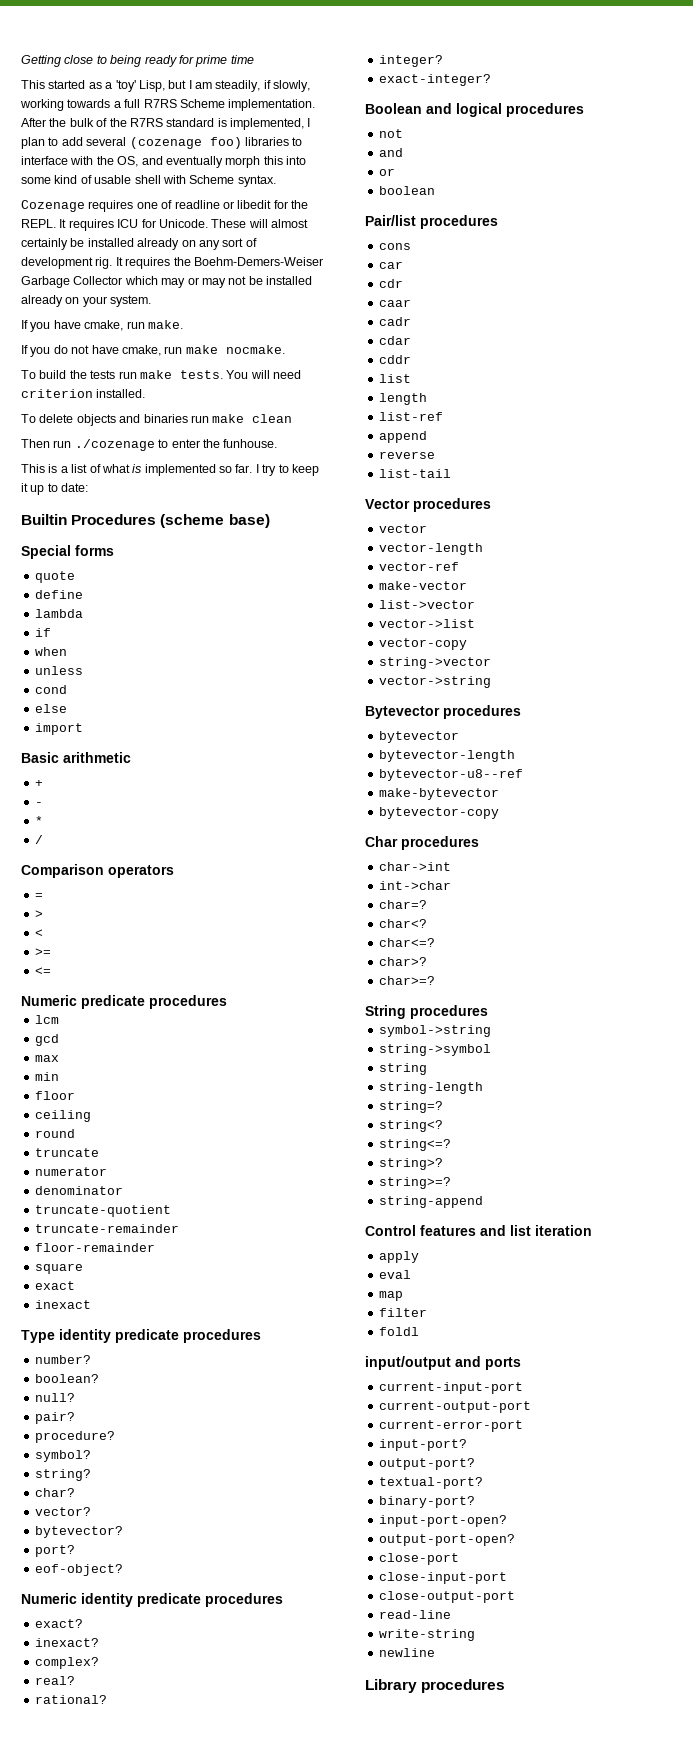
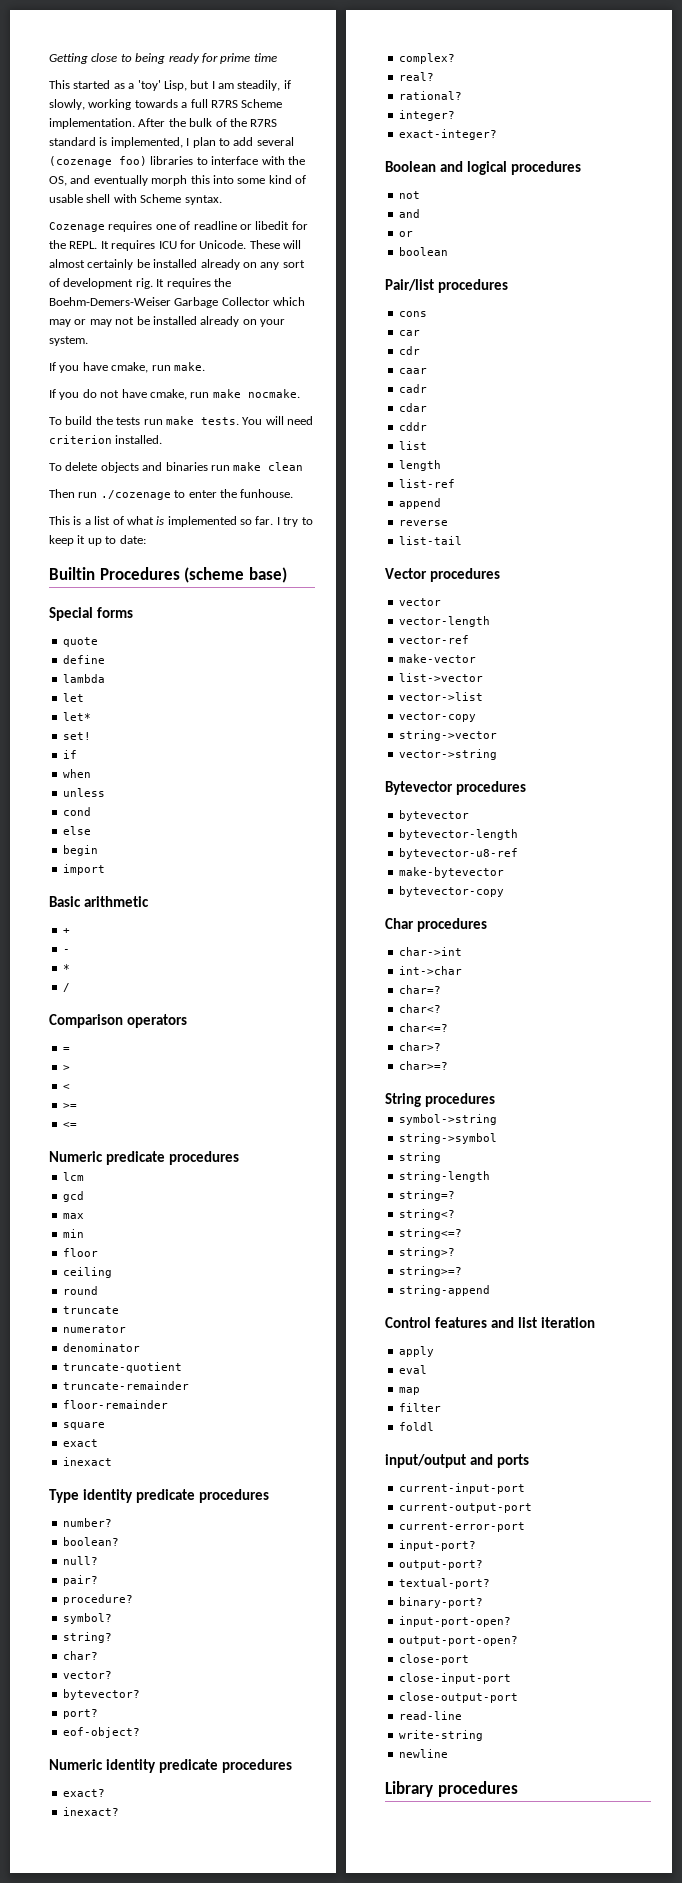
+ let
+ let*
+ set!
+ begin
- bytevector-u8--ref
+ bytevector-u8-ref

